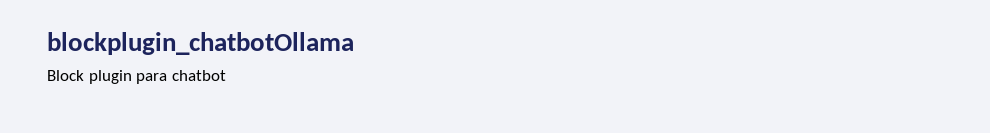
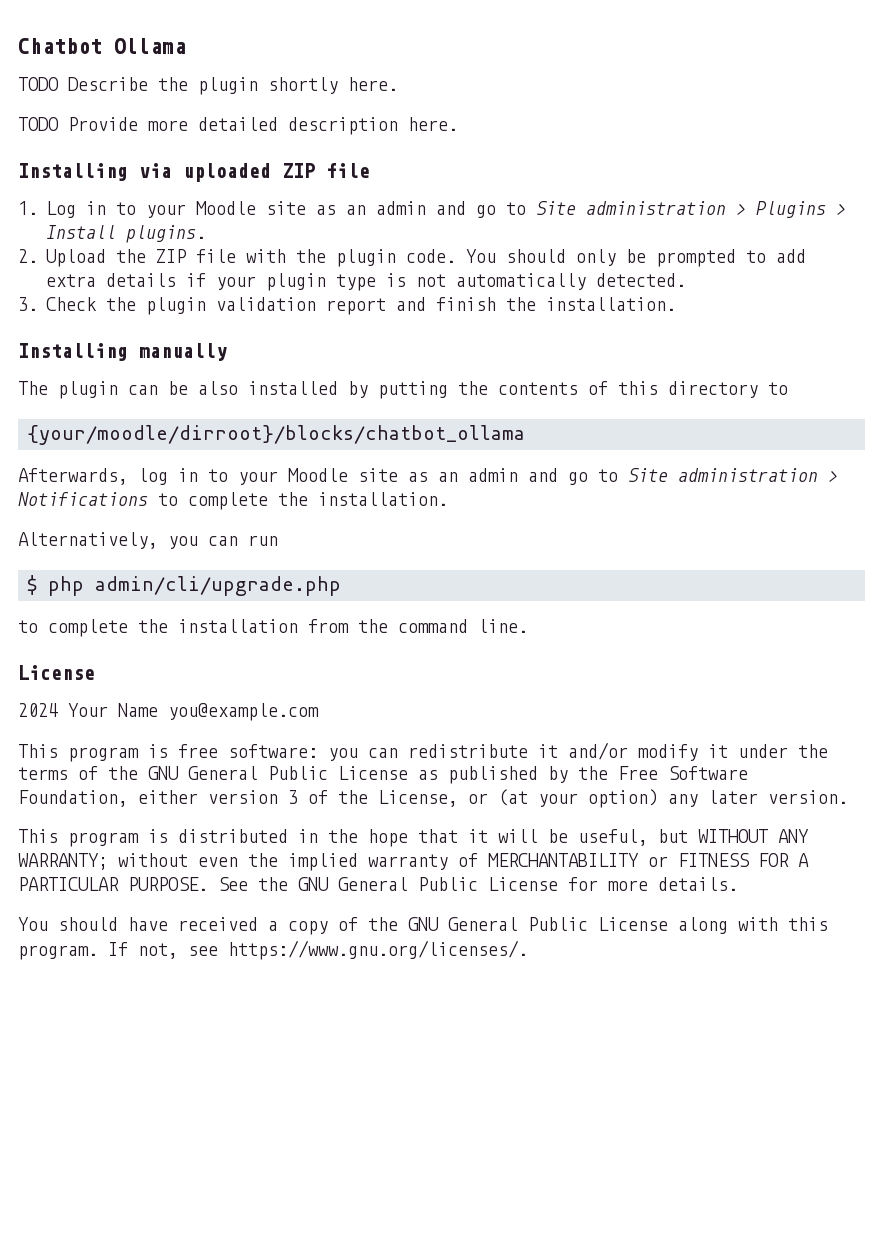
- blockplugin_chatbotOllama
- Block plugin para chatbot
+ Chatbot Ollama
+ TODO Describe the plugin shortly here.
+ TODO Provide more detailed description here.
+ Installing via uploaded ZIP file
+ 1. Log in to your Moodle site as an admin and go to Site administration > Plugins > Install plugins.
+ 2. Upload the ZIP file with the plugin code. You should only be prompted to add extra details if your plugin type is not automatically detected.
+ 3. Check the plugin validation report and finish the installation.
+ Installing manually
+ The plugin can be also installed by putting the contents of this directory to
+ {your/moodle/dirroot}/blocks/chatbot_ollama
+ Afterwards, log in to your Moodle site as an admin and go to Site administration > Notifications to complete the installation.
+ Alternatively, you can run
+ $ php admin/cli/upgrade.php
+ to complete the installation from the command line.
+ License
+ 2024 Your Name you@example.com
+ This program is free software: you can redistribute it and/or modify it under the terms of the GNU General Public License as published by the Free Software Foundation, either version 3 of the License, or (at your option) any later version.
+ This program is distributed in the hope that it will be useful, but WITHOUT ANY WARRANTY; without even the implied warranty of MERCHANTABILITY or FITNESS FOR A PARTICULAR PURPOSE. See the GNU General Public License for more details.
+ You should have received a copy of the GNU General Public License along with this program. If not, see https://www.gnu.org/licenses/.

